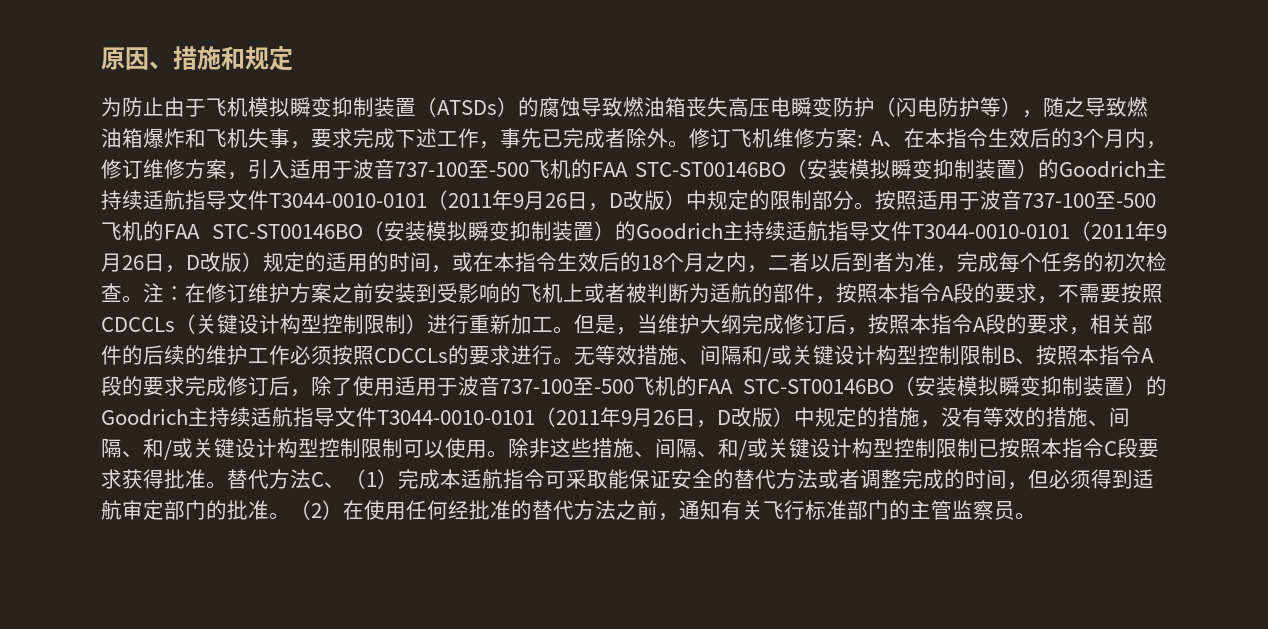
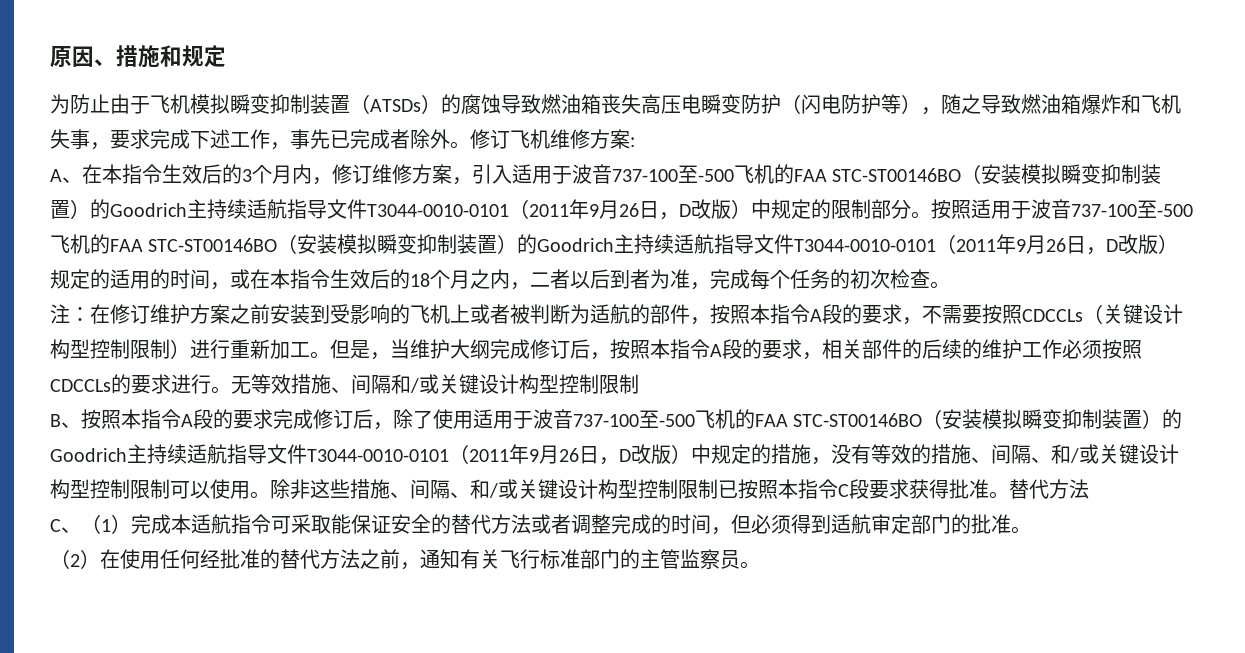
- 修订飞机维修方案: A、在本指令生效后的3个月内，修订维修方案，引入适用于波音737-100至-500飞机的FAA STC-ST00146BO（安装模拟瞬变抑制装置）的Goodrich主持续适航指导文件T3044-0010-0101（2011年9月26日，D改版）中规定的限制部分。
+ 修订飞机维修方案:
+ A、在本指令生效后的3个月内，修订维修方案，引入适用于波音737-100至-500飞机的FAA STC-ST00146BO（安装模拟瞬变抑制装置）的Goodrich主持续适航指导文件T3044-0010-0101（2011年9月26日，D改版）中规定的限制部分。
- 按照适用于波音737-100至-500飞机的FAA STC-ST00146BO（安装模拟瞬变抑制装置）的Goodrich主持续适航指导文件T3044-0010-0101（2011年9月26日，D改版）规定的适用的时间，或在本指令生效后的18个月之内，二者以后到者为准，完成每个任务的初次检查。注：
+ 按照适用于波音737-100至-500飞机的FAA STC-ST00146BO（安装模拟瞬变抑制装置）的Goodrich主持续适航指导文件T3044-0010-0101（2011年9月26日，D改版）规定的适用的时间，或在本指令生效后的18个月之内，二者以后到者为准，完成每个任务的初次检查。
+ 注：
- 无等效措施、间隔和/或关键设计构型控制限制B、按照本指令A段的要求完成修订后，除了使用适用于波音737-100至-500飞机的FAA STC-ST00146BO（安装模拟瞬变抑制装置）的Goodrich主持续适航指导文件T3044-0010-0101（2011年9月26日，D改版）中规定的措施，没有等效的措施、间隔、和/或关键设计构型控制限制可以使用。
+ 无等效措施、间隔和/或关键设计构型控制限制
+ B、按照本指令A段的要求完成修订后，除了使用适用于波音737-100至-500飞机的FAA STC-ST00146BO（安装模拟瞬变抑制装置）的Goodrich主持续适航指导文件T3044-0010-0101（2011年9月26日，D改版）中规定的措施，没有等效的措施、间隔、和/或关键设计构型控制限制可以使用。
- 除非这些措施、间隔、和/或关键设计构型控制限制已按照本指令C段要求获得批准。替代方法C、（1）完成本适航指令可采取能保证安全的替代方法或者调整完成的时间，但必须得到适航审定部门的批准。（2）在使用任何经批准的替代方法之前，通知有关飞行标准部门的主管监察员。
+ 除非这些措施、间隔、和/或关键设计构型控制限制已按照本指令C段要求获得批准。替代方法
+ C、（1）完成本适航指令可采取能保证安全的替代方法或者调整完成的时间，但必须得到适航审定部门的批准。
+ （2）在使用任何经批准的替代方法之前，通知有关飞行标准部门的主管监察员。

